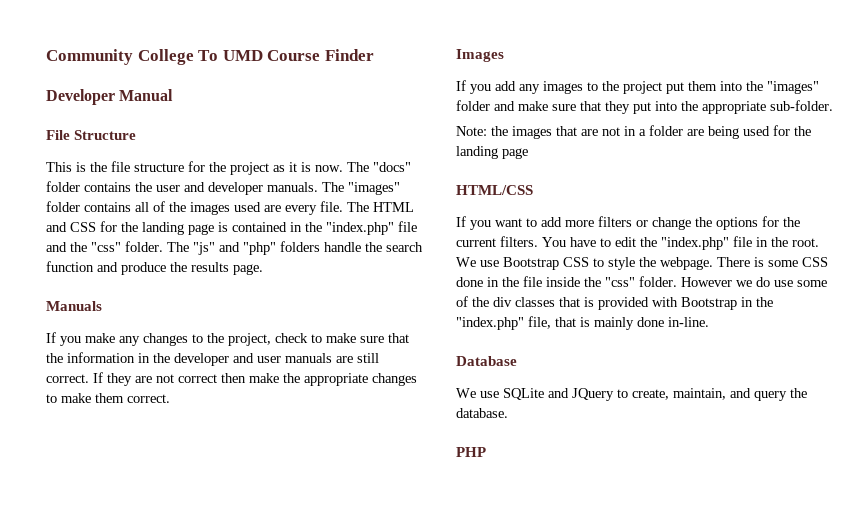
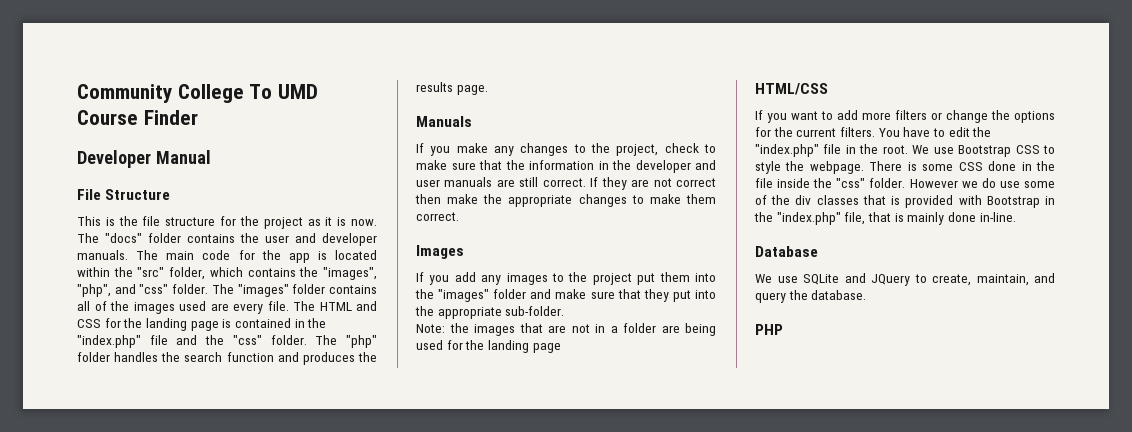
- The "images" folder contains all of the images used are every file.
+ The main code for the app is located within the "src" folder, which contains the "images", "php", and "css" folder. The "images" folder contains all of the images used are every file.
- The "js" and "php" folders handle the search function and produce the results page.
+ The "php" folder handles the search function and produces the results page.

